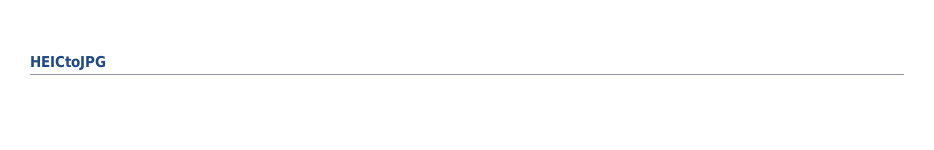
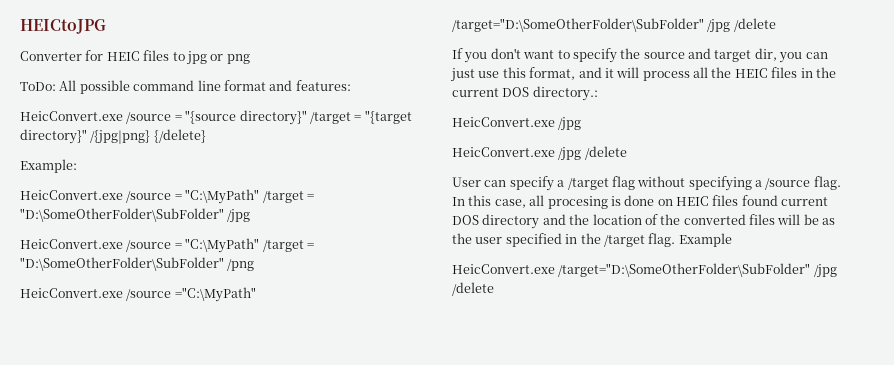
+ Converter for HEIC files to jpg or png
+ ToDo: All possible command line format and features:
+ HeicConvert.exe /source = "{source directory}" /target = "{target directory}" /{jpg|png} {/delete}
+ Example:
+ HeicConvert.exe /source = "C:\MyPath" /target = "D:\SomeOtherFolder\SubFolder" /jpg
+ HeicConvert.exe /source = "C:\MyPath" /target = "D:\SomeOtherFolder\SubFolder" /png
+ HeicConvert.exe /source ="C:\MyPath" /target="D:\SomeOtherFolder\SubFolder" /jpg /delete
+ If you don't want to specify the source and target dir, you can just use this format, and it will process all the HEIC files in the current DOS directory.:
+ HeicConvert.exe /jpg
+ HeicConvert.exe /jpg /delete
+ User can specify a /target flag without specifying a /source flag. In this case, all procesing is done on HEIC files found current DOS directory and the location of the converted files will be as the user specified in the /target flag. Example
+ HeicConvert.exe /target="D:\SomeOtherFolder\SubFolder" /jpg /delete

